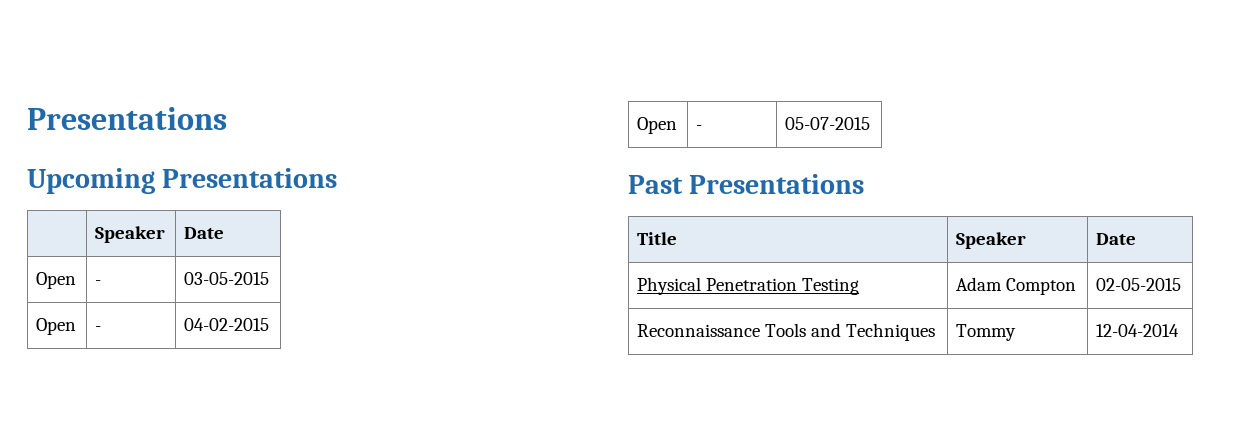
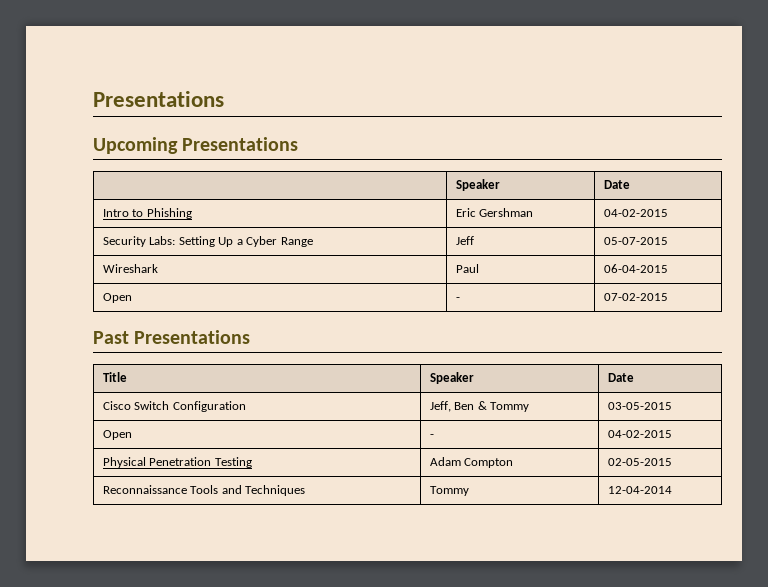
- Open | - | 03-05-2015
- Open | - | 04-02-2015
- Open | - | 05-07-2015
+ Intro to Phishing | Eric Gershman | 04-02-2015
+ Security Labs: Setting Up a Cyber Range | Jeff | 05-07-2015
+ Wireshark | Paul | 06-04-2015
+ Open | - | 07-02-2015
+ Cisco Switch Configuration | Jeff, Ben & Tommy | 03-05-2015
+ Open | - | 04-02-2015

